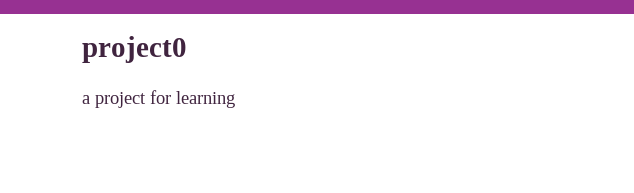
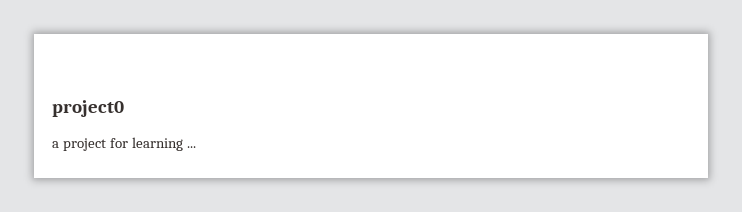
- a project for learning
+ a project for learning ...

